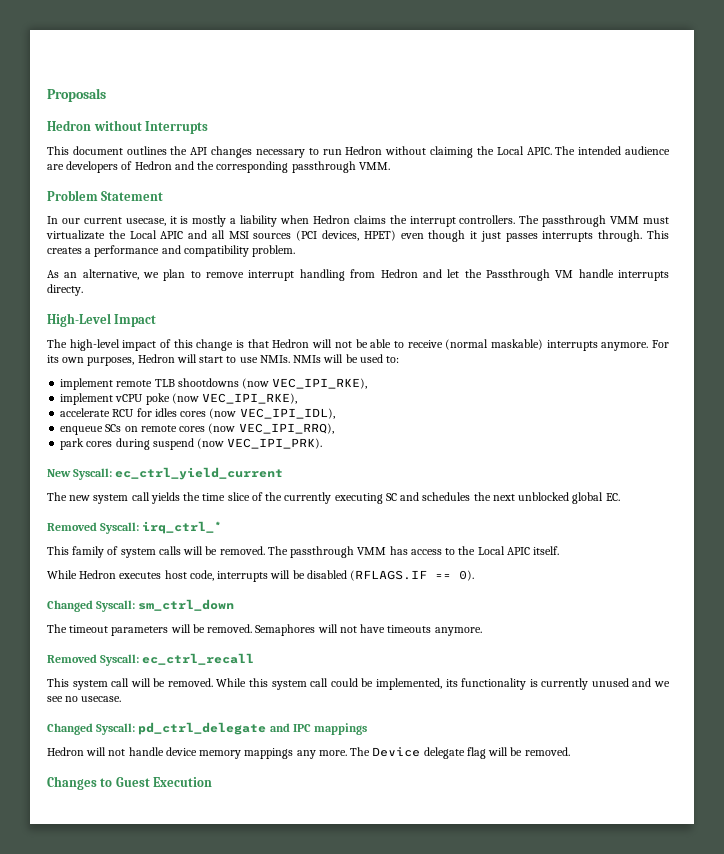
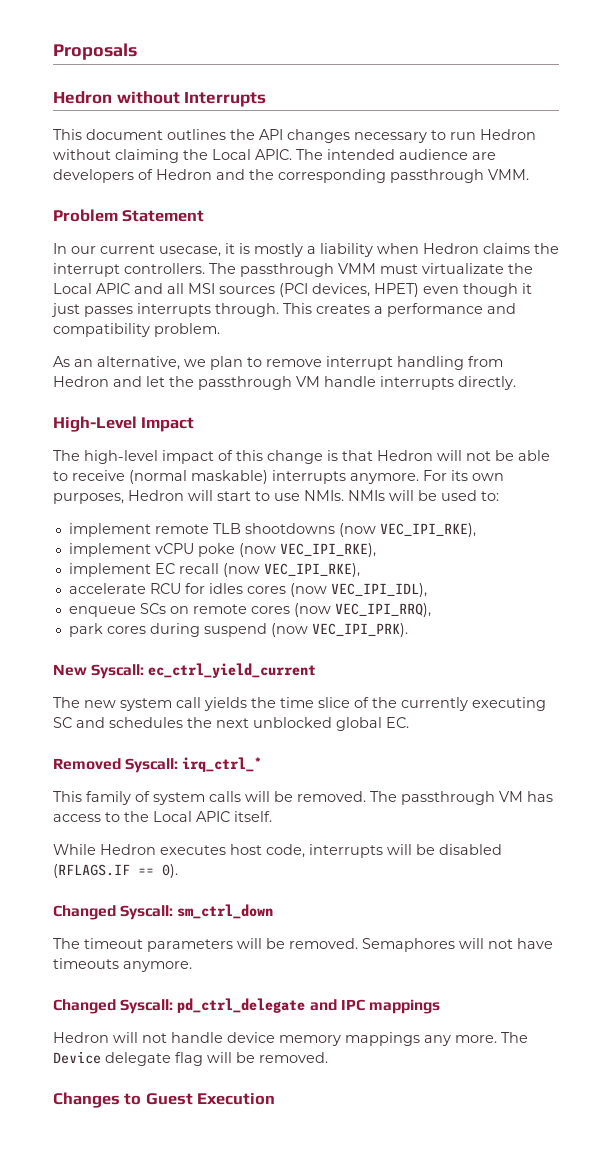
- As an alternative, we plan to remove interrupt handling from Hedron and let the Passthrough VM handle interrupts directy.
+ As an alternative, we plan to remove interrupt handling from Hedron and let the passthrough VM handle interrupts directly.
+ implement EC recall (now VEC_IPI_RKE),
- The passthrough VMM has access to the Local APIC itself.
+ The passthrough VM has access to the Local APIC itself.
- Removed Syscall: ec_ctrl_recall
- This system call will be removed. While this system call could be implemented, its functionality is currently unused and we see no usecase.

